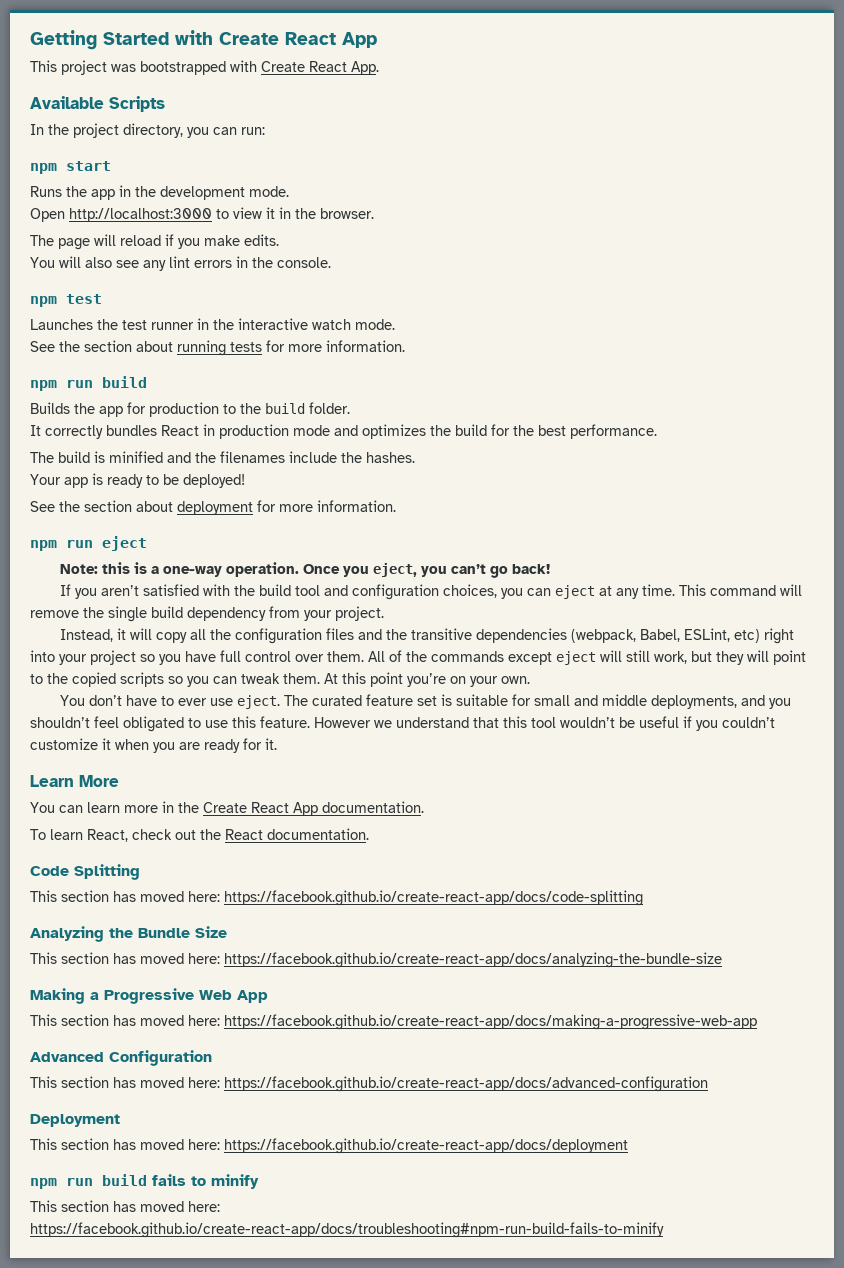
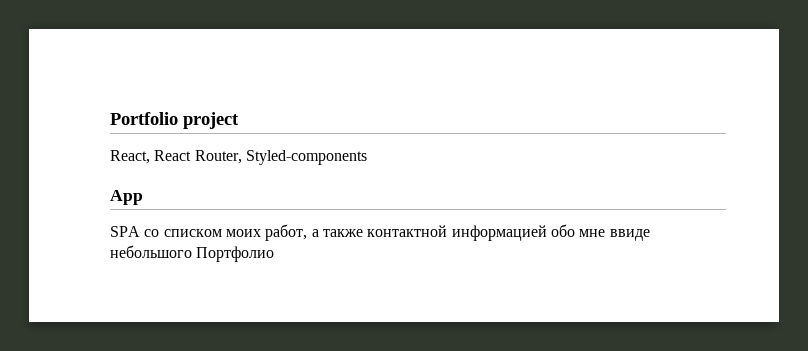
- Getting Started with Create React App
- This project was bootstrapped with Create React App.
- Available Scripts
- In the project directory, you can run:
- npm start
- Runs the app in the development mode.
- Open http://localhost:3000 to view it in the browser.
- The page will reload if you make edits.
- You will also see any lint errors in the console.
- npm test
- Launches the test runner in the interactive watch mode.
- See the section about running tests for more information.
- npm run build
- Builds the app for production to the build folder.
- It correctly bundles React in production mode and optimizes the build for the best performance.
- The build is minified and the filenames include the hashes.
- Your app is ready to be deployed!
- See the section about deployment for more information.
- npm run eject
- Note: this is a one-way operation. Once you eject, you can’t go back!
- If you aren’t satisfied with the build tool and configuration choices, you can eject at any time. This command will remove the single build dependency from your project.
- Instead, it will copy all the configuration files and the transitive dependencies (webpack, Babel, ESLint, etc) right into your project so you have full control over them. All of the commands except eject will still work, but they will point to the copied scripts so you can tweak them. At this point you’re on your own.
- You don’t have to ever use eject. The curated feature set is suitable for small and middle deployments, and you shouldn’t feel obligated to use this feature. However we understand that this tool wouldn’t be useful if you couldn’t customize it when you are ready for it.
- Learn More
- You can learn more in the Create React App documentation.
- To learn React, check out the React documentation.
- Code Splitting
- This section has moved here: https://facebook.github.io/create-react-app/docs/code-splitting
- Analyzing the Bundle Size
- This section has moved here: https://facebook.github.io/create-react-app/docs/analyzing-the-bundle-size
- Making a Progressive Web App
- This section has moved here: https://facebook.github.io/create-react-app/docs/making-a-progressive-web-app
- Advanced Configuration
- This section has moved here: https://facebook.github.io/create-react-app/docs/advanced-configuration
- Deployment
- This section has moved here: https://facebook.github.io/create-react-app/docs/deployment
- npm run build fails to minify
- This section has moved here: https://facebook.github.io/create-react-app/docs/troubleshooting#npm-run-build-fails-to-minify
+ Portfolio project
+ React, React Router, Styled-components
+ App
+ SPA со списком моих работ, а также контактной информацией обо мне ввиде небольшого Портфолио

